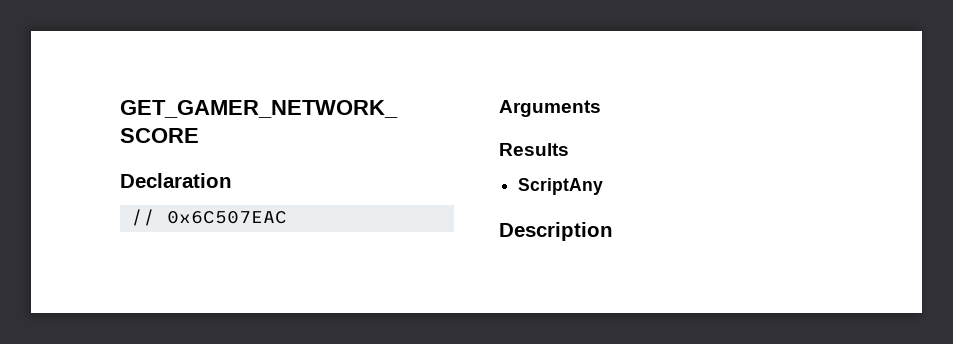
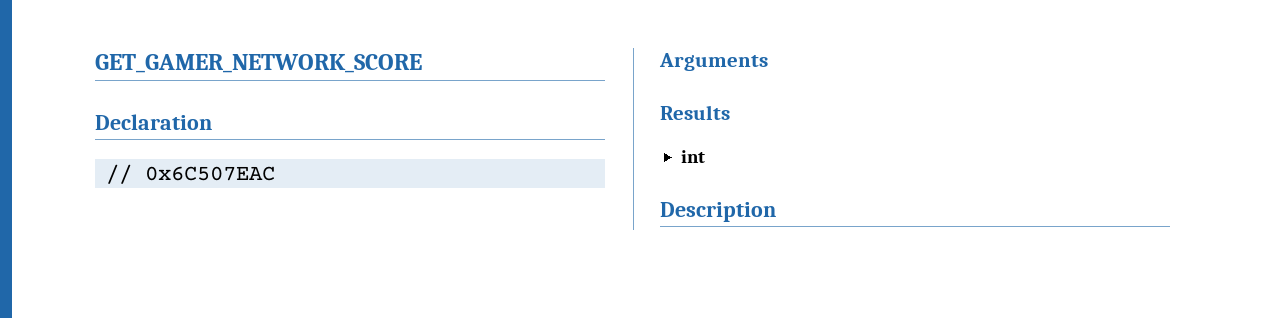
- ScriptAny
+ int

